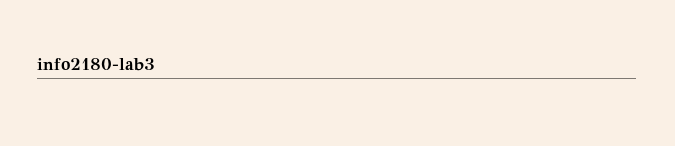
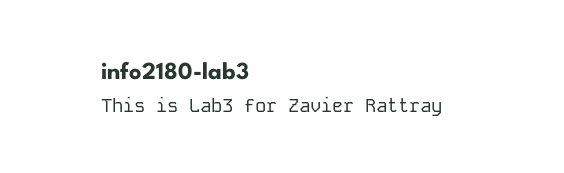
+ This is Lab3 for Zavier Rattray

